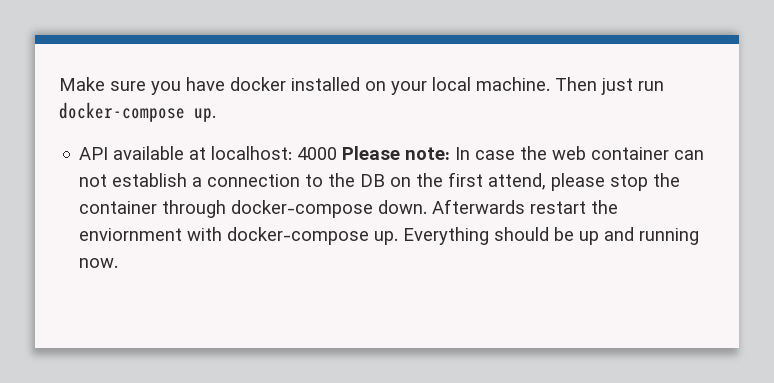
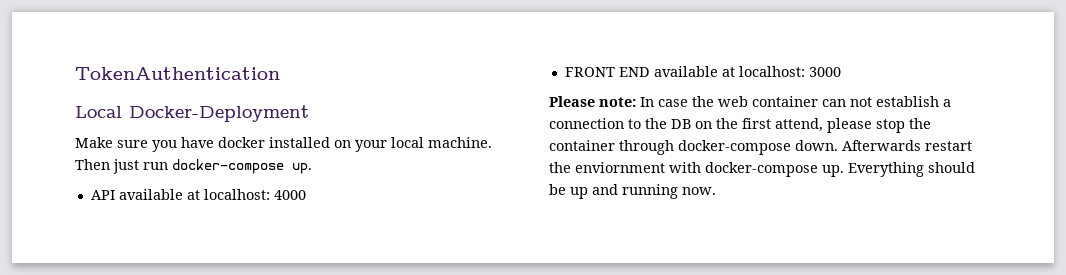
+ TokenAuthentication
+ Local Docker-Deployment
- API available at localhost: 4000 Please note: In case the web container can not establish a connection to the DB on the first attend, please stop the container through docker-compose down.
+ API available at localhost: 4000
+ FRONT END available at localhost: 3000
+ Please note: In case the web container can not establish a connection to the DB on the first attend, please stop the container through docker-compose down.

